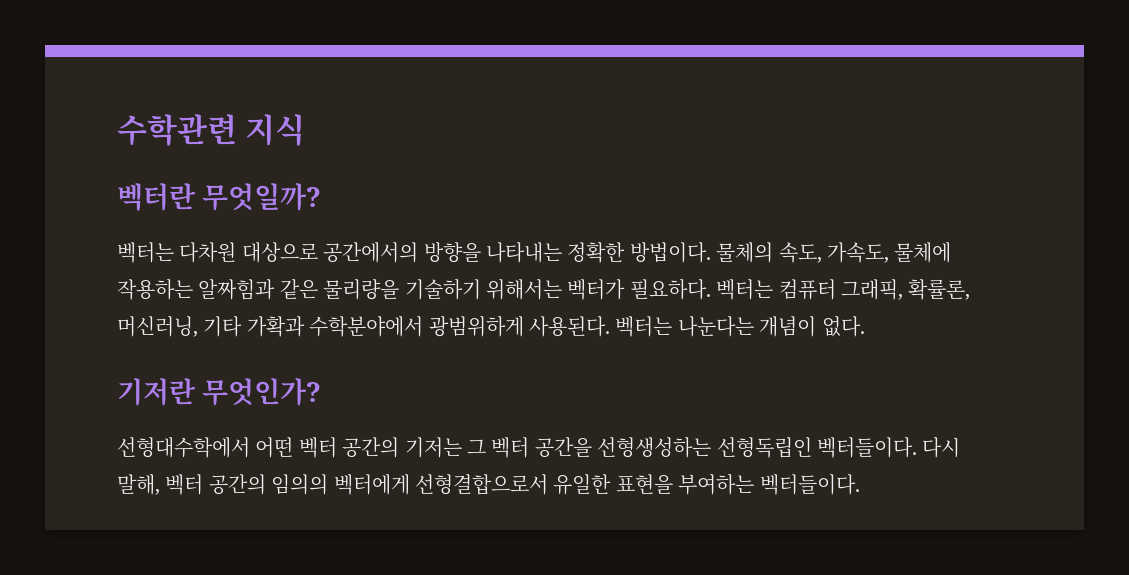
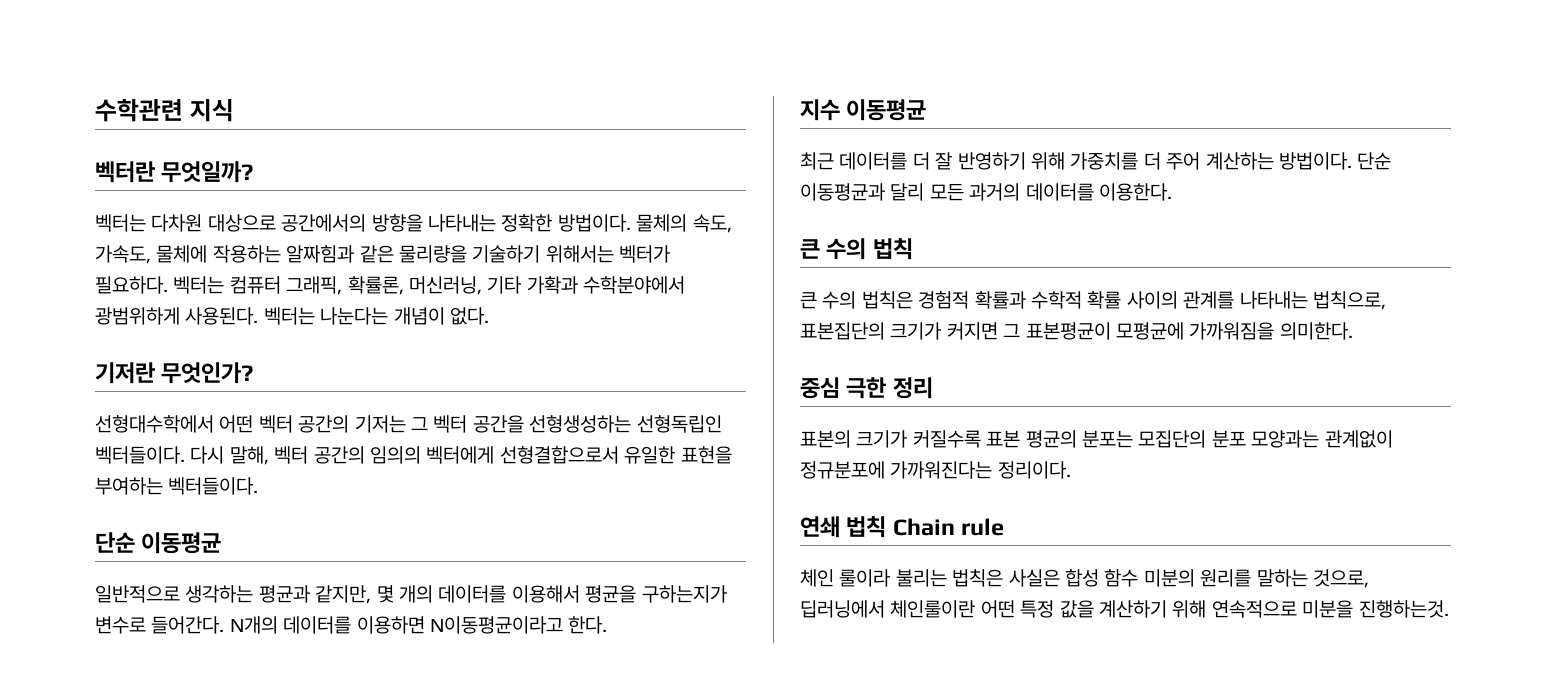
+ 단순 이동평균
+ 일반적으로 생각하는 평균과 같지만, 몇 개의 데이터를 이용해서 평균을 구하는지가 변수로 들어간다. N개의 데이터를 이용하면 N이동평균이라고 한다.
+ 지수 이동평균
+ 최근 데이터를 더 잘 반영하기 위해 가중치를 더 주어 계산하는 방법이다. 단순 이동평균과 달리 모든 과거의 데이터를 이용한다.
+ 큰 수의 법칙
+ 큰 수의 법칙은 경험적 확률과 수학적 확률 사이의 관계를 나타내는 법칙으로, 표본집단의 크기가 커지면 그 표본평균이 모평균에 가까워짐을 의미한다.
+ 중심 극한 정리
+ 표본의 크기가 커질수록 표본 평균의 분포는 모집단의 분포 모양과는 관계없이 정규분포에 가까워진다는 정리이다.
+ 연쇄 법칙 Chain rule
+ 체인 룰이라 불리는 법칙은 사실은 합성 함수 미분의 원리를 말하는 것으로, 딥러닝에서 체인룰이란 어떤 특정 값을 계산하기 위해 연속적으로 미분을 진행하는것.

